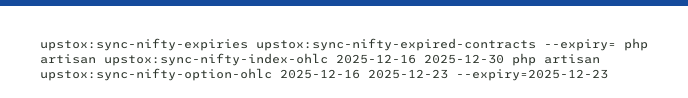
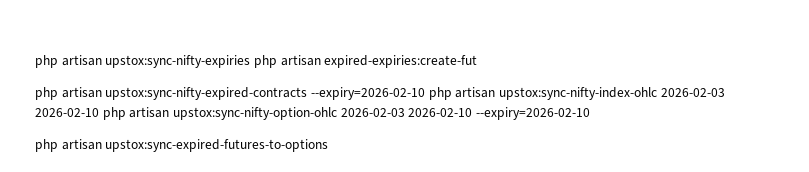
- upstox:sync-nifty-expiries upstox:sync-nifty-expired-contracts --expiry= php artisan upstox:sync-nifty-index-ohlc 2025-12-16 2025-12-30 php artisan upstox:sync-nifty-option-ohlc 2025-12-16 2025-12-23 --expiry=2025-12-23
+ php artisan upstox:sync-nifty-expiries php artisan expired-expiries:create-fut
+ php artisan upstox:sync-nifty-expired-contracts --expiry=2026-02-10 php artisan upstox:sync-nifty-index-ohlc 2026-02-03 2026-02-10 php artisan upstox:sync-nifty-option-ohlc 2026-02-03 2026-02-10 --expiry=2026-02-10
+ php artisan upstox:sync-expired-futures-to-options

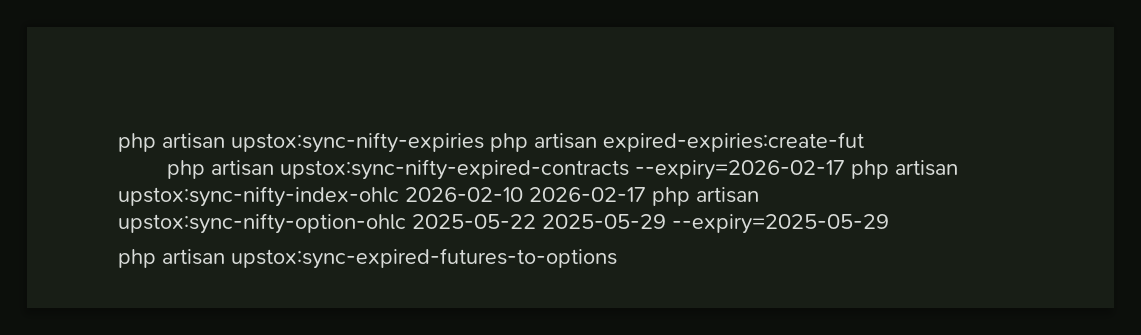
- php artisan upstox:sync-nifty-expired-contracts --expiry=2026-02-10 php artisan upstox:sync-nifty-index-ohlc 2026-02-03 2026-02-10 php artisan upstox:sync-nifty-option-ohlc 2026-02-03 2026-02-10 --expiry=2026-02-10
+ php artisan upstox:sync-nifty-expired-contracts --expiry=2026-02-17 php artisan upstox:sync-nifty-index-ohlc 2026-02-10 2026-02-17 php artisan upstox:sync-nifty-option-ohlc 2025-05-22 2025-05-29 --expiry=2025-05-29

